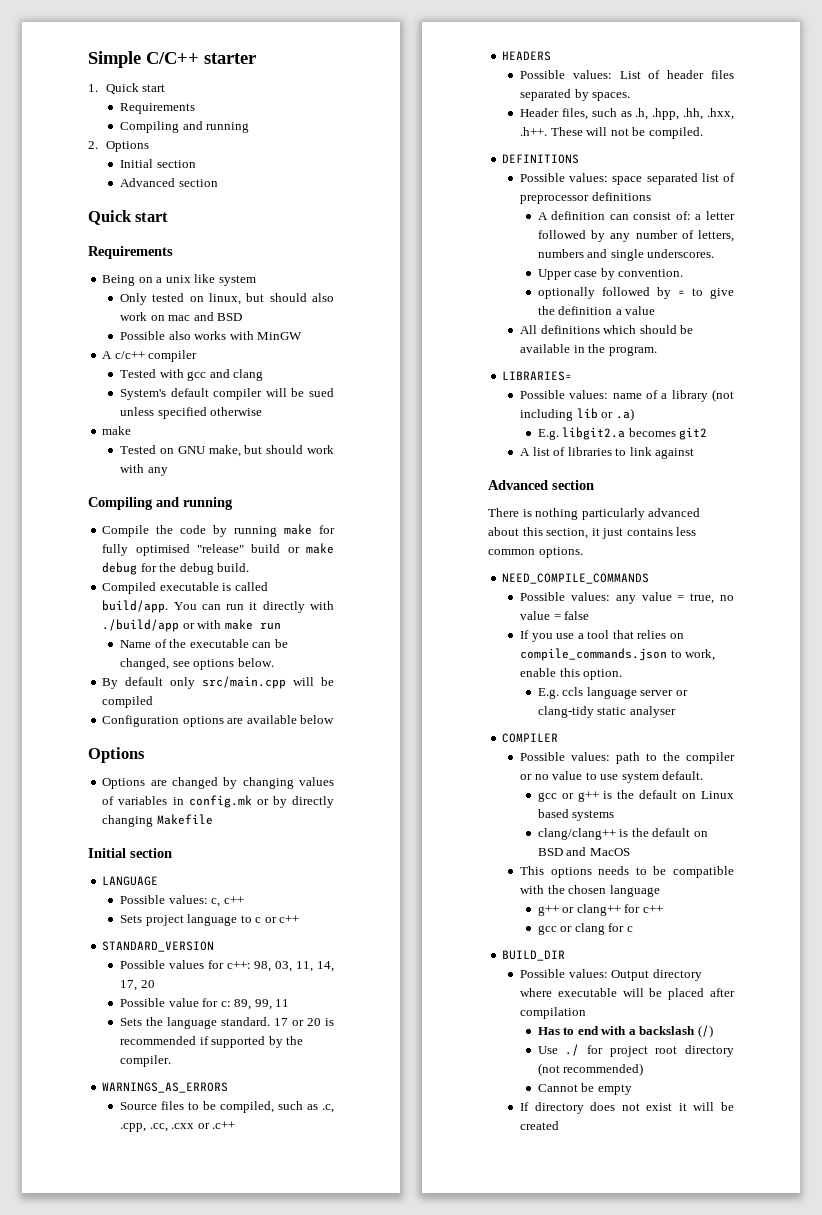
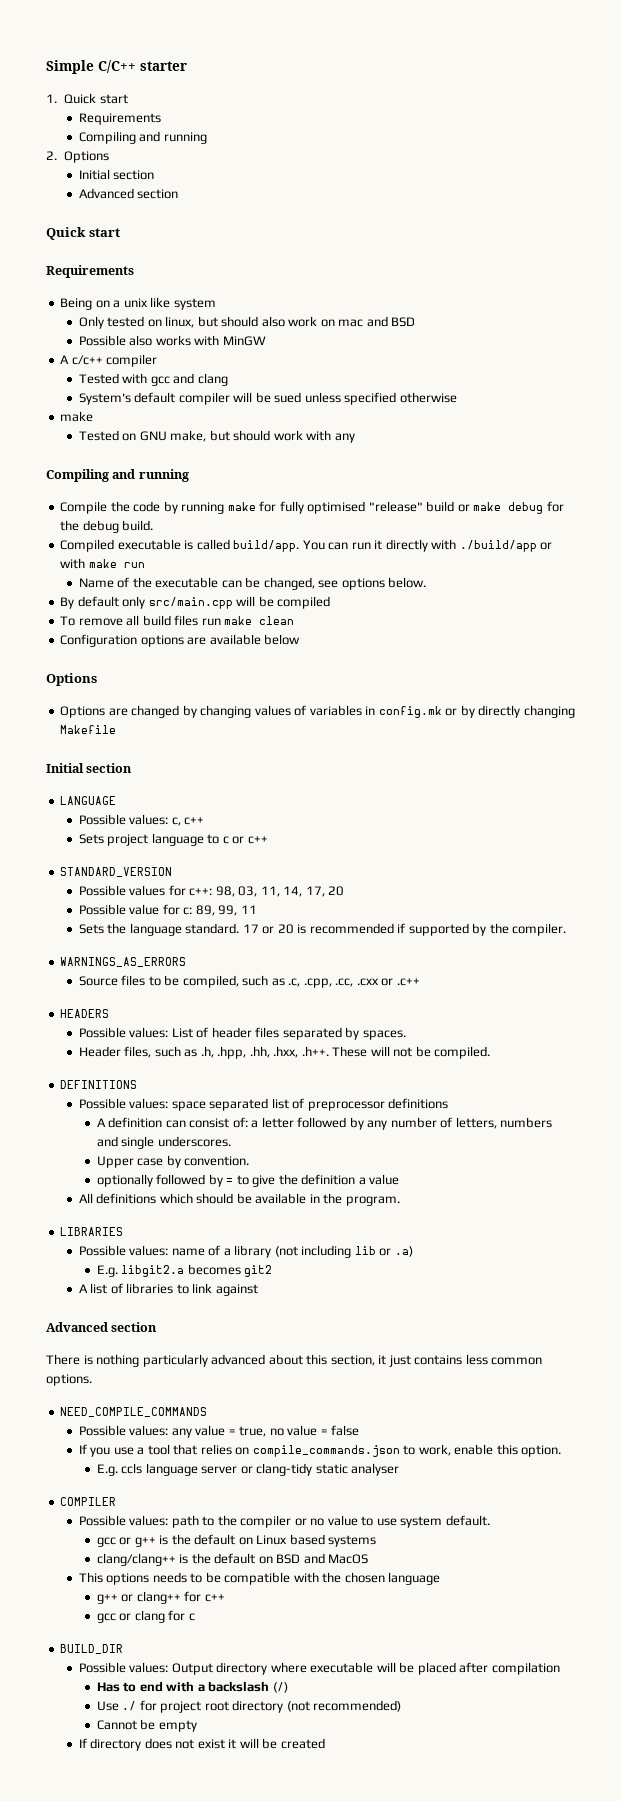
+ To remove all build files run make clean
- LIBRARIES=
+ LIBRARIES

